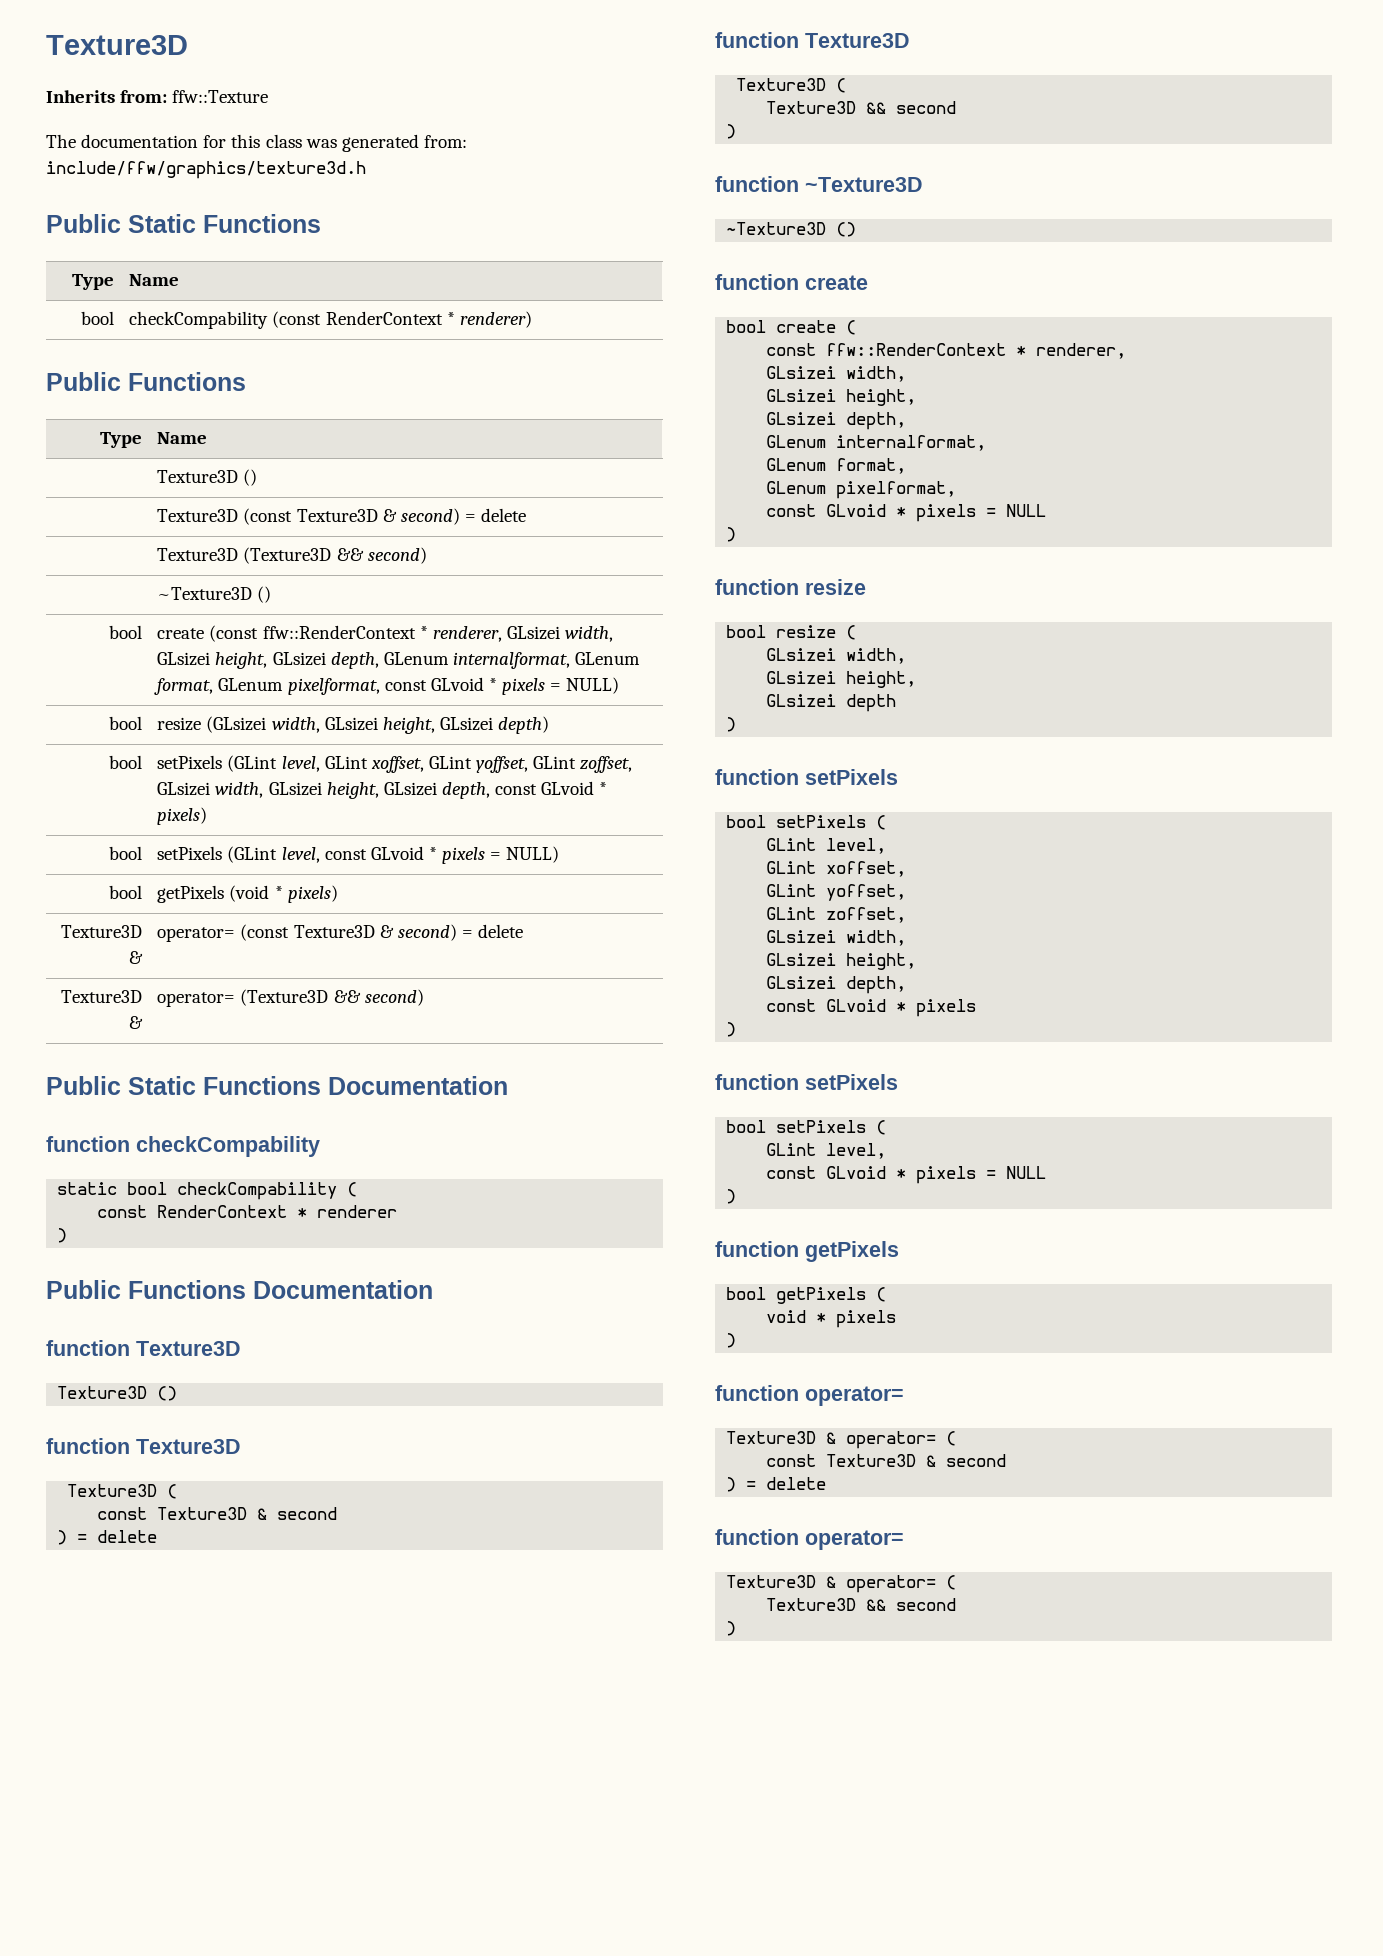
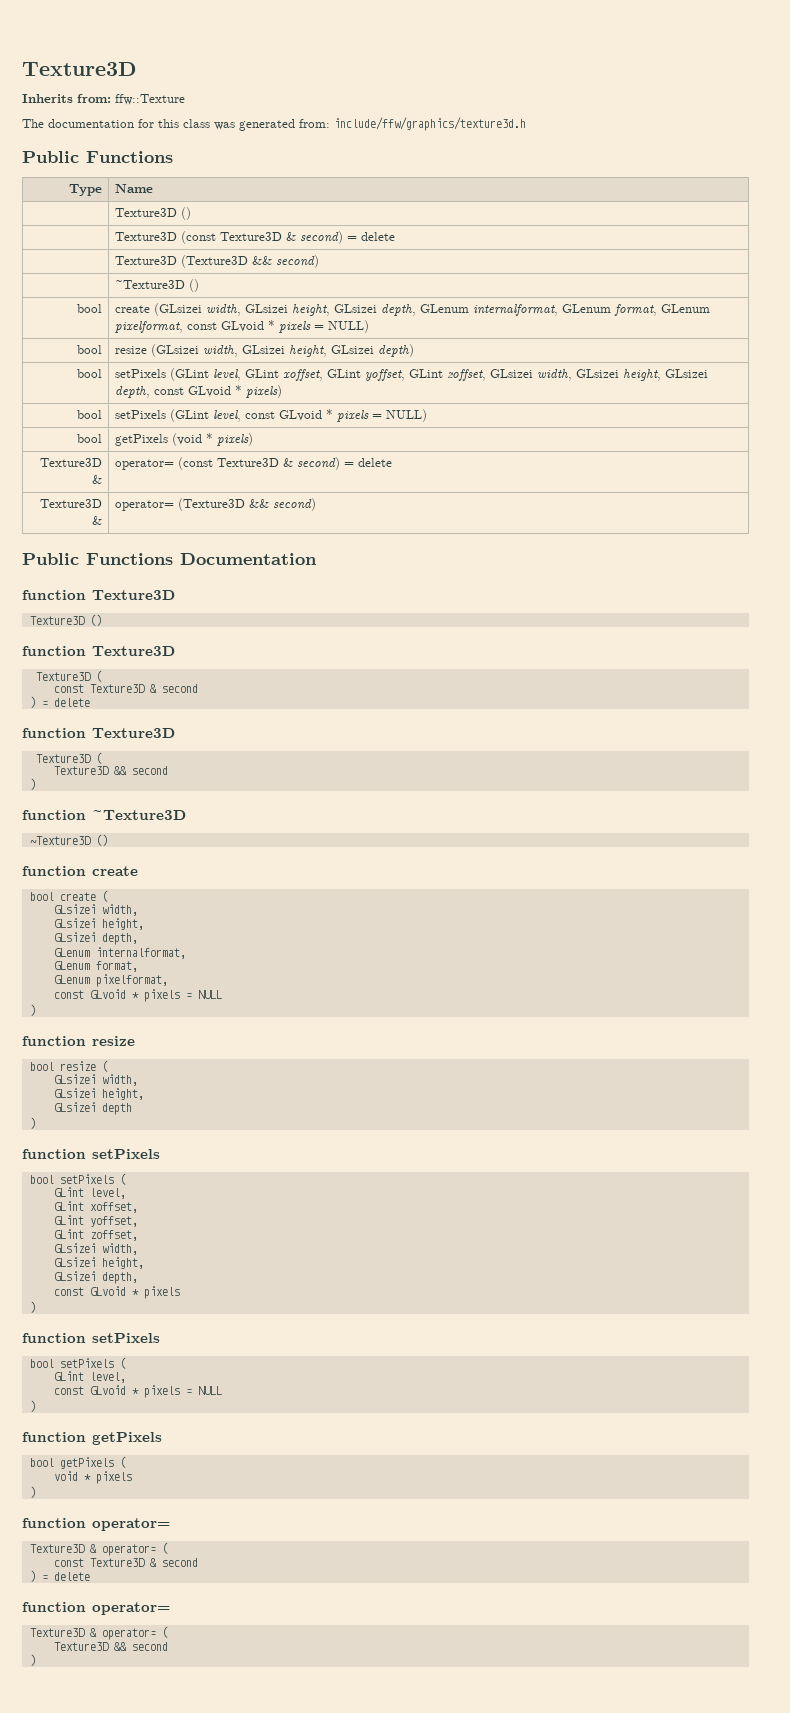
  The documentation for this class was generated from: include/ffw/graphics/texture3d.h
- Public Static Functions
- Type | Name
- bool | checkCompability (const RenderContext * renderer)
- bool | create (const ffw::RenderContext * renderer, GLsizei width, GLsizei height, GLsizei depth, GLenum internalformat, GLenum format, GLenum pixelformat, const GLvoid * pixels = NULL)
+ bool | create (GLsizei width, GLsizei height, GLsizei depth, GLenum internalformat, GLenum format, GLenum pixelformat, const GLvoid * pixels = NULL)
- Public Static Functions Documentation
- function checkCompability
- static bool checkCompability (
- const RenderContext * renderer
- )
- const ffw::RenderContext * renderer,

